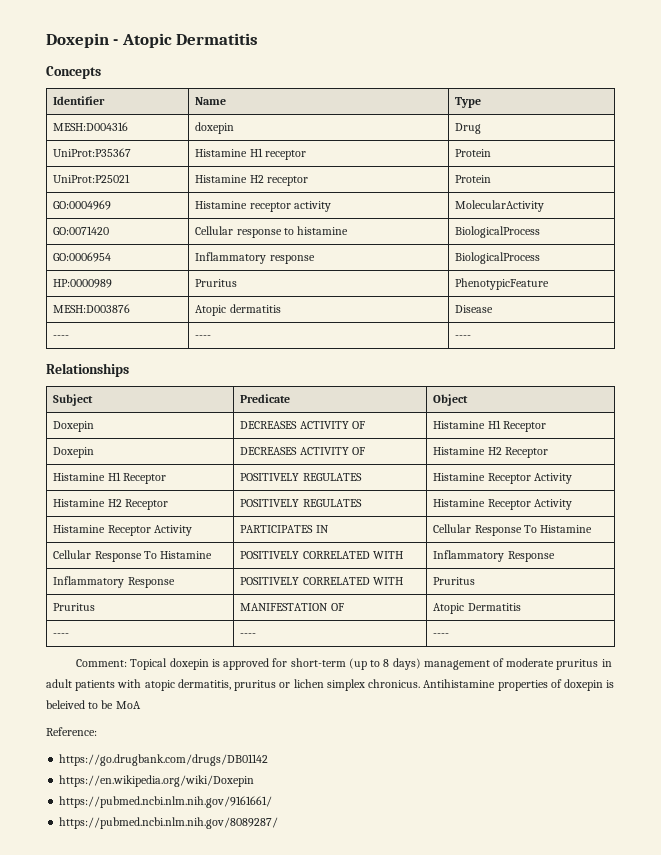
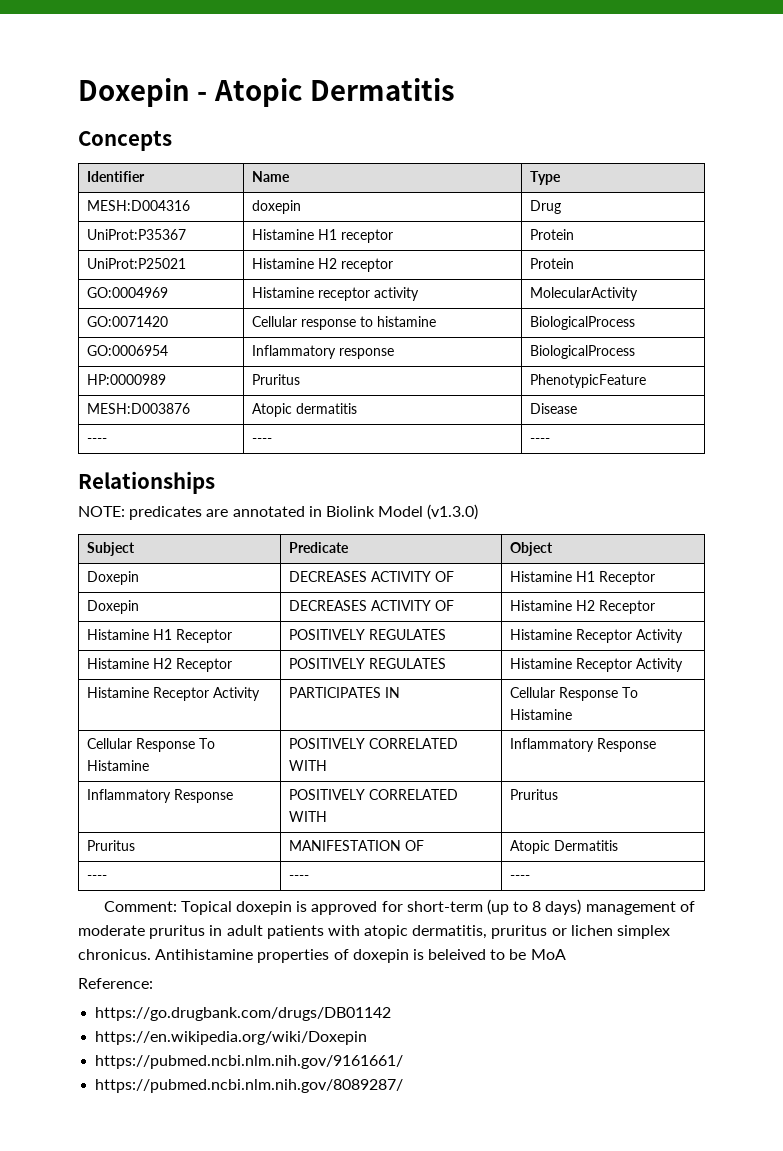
+ NOTE: predicates are annotated in Biolink Model (v1.3.0)

